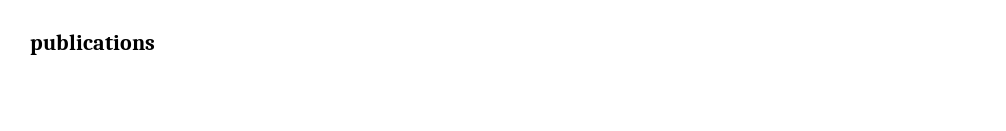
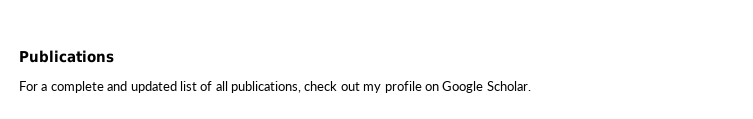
- publications
+ Publications
+ For a complete and updated list of all publications, check out my profile on Google Scholar.

